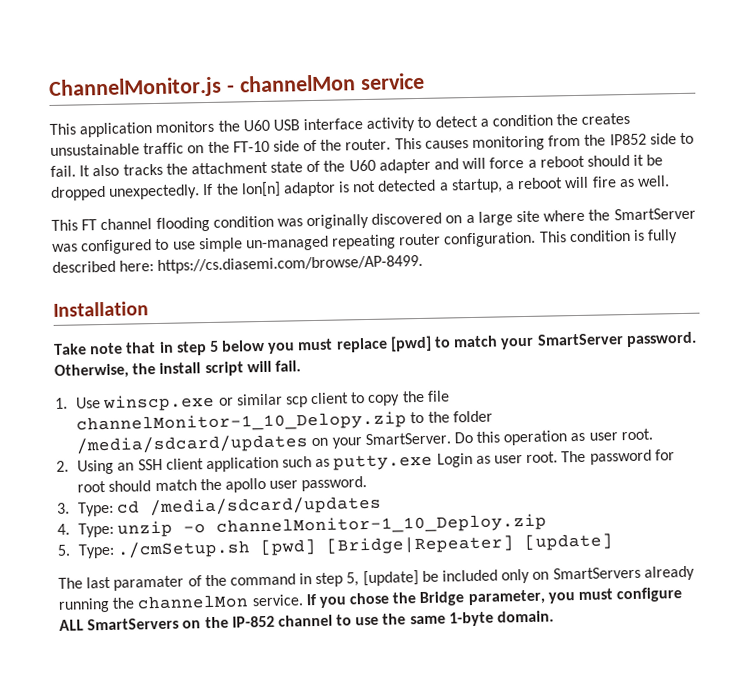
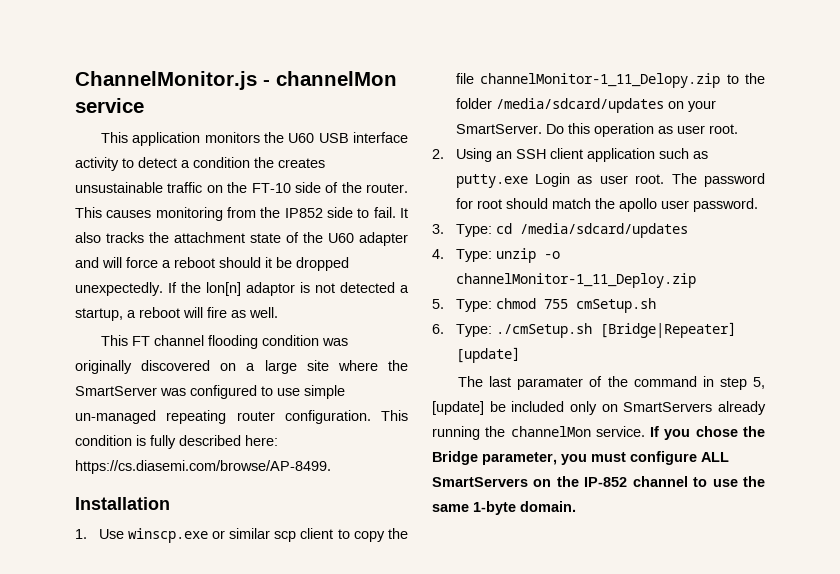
- Take note that in step 5 below you must replace [pwd] to match your SmartServer password. Otherwise, the install script will fail.
- 1. Use winscp.exe or similar scp client to copy the file channelMonitor-1_10_Delopy.zip to the folder /media/sdcard/updates on your SmartServer.
+ 1. Use winscp.exe or similar scp client to copy the file channelMonitor-1_11_Delopy.zip to the folder /media/sdcard/updates on your SmartServer.
- 4. Type: unzip -o channelMonitor-1_10_Deploy.zip
- 5. Type: ./cmSetup.sh [pwd] [Bridge|Repeater] [update]
+ 4. Type: unzip -o channelMonitor-1_11_Deploy.zip
+ 5. Type: chmod 755 cmSetup.sh
+ 6. Type: ./cmSetup.sh [Bridge|Repeater] [update]

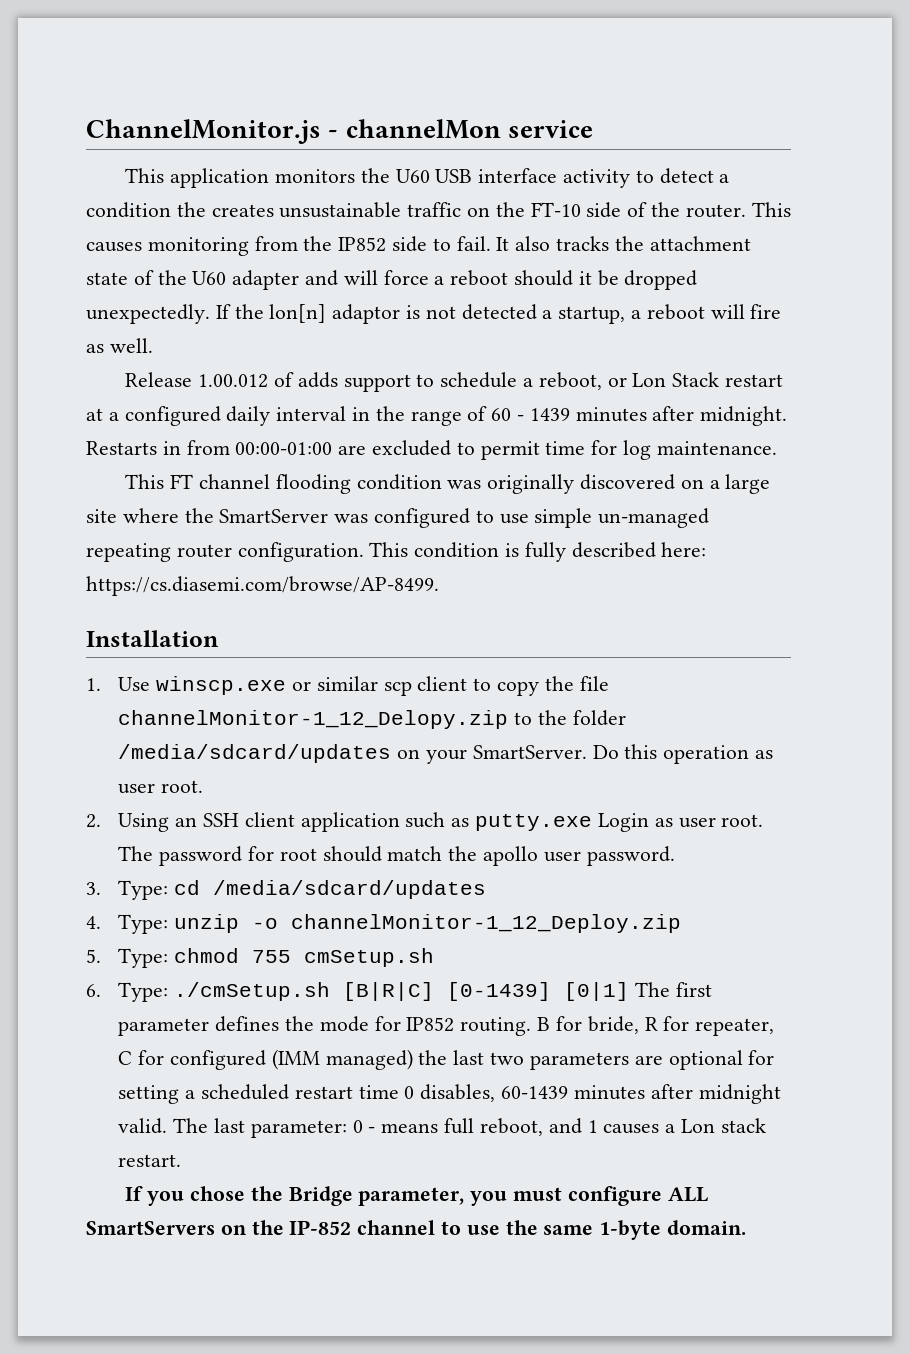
+ Release 1.00.012 of adds support to schedule a reboot, or Lon Stack restart at a configured daily interval in the range of 60 - 1439 minutes after midnight. Restarts in from 00:00-01:00 are excluded to permit time for log maintenance.
- 1. Use winscp.exe or similar scp client to copy the file channelMonitor-1_11_Delopy.zip to the folder /media/sdcard/updates on your SmartServer.
+ 1. Use winscp.exe or similar scp client to copy the file channelMonitor-1_12_Delopy.zip to the folder /media/sdcard/updates on your SmartServer.
- 4. Type: unzip -o channelMonitor-1_11_Deploy.zip
+ 4. Type: unzip -o channelMonitor-1_12_Deploy.zip
- 6. Type: ./cmSetup.sh [Bridge|Repeater] [update]
- The last paramater of the command in step 5, [update] be included only on SmartServers already running the channelMon service. If you chose the Bridge parameter, you must configure ALL SmartServers on the IP-852 channel to use the same 1-byte domain.
+ 6. Type: ./cmSetup.sh [B|R|C] [0-1439] [0|1] The first parameter defines the mode for IP852 routing. B for bride, R for repeater, C for configured (IMM managed) the last two parameters are optional for setting a scheduled restart time 0 disables, 60-1439 minutes after midnight valid. The last parameter: 0 - means full reboot, and 1 causes a Lon stack restart.
+ If you chose the Bridge parameter, you must configure ALL SmartServers on the IP-852 channel to use the same 1-byte domain.

